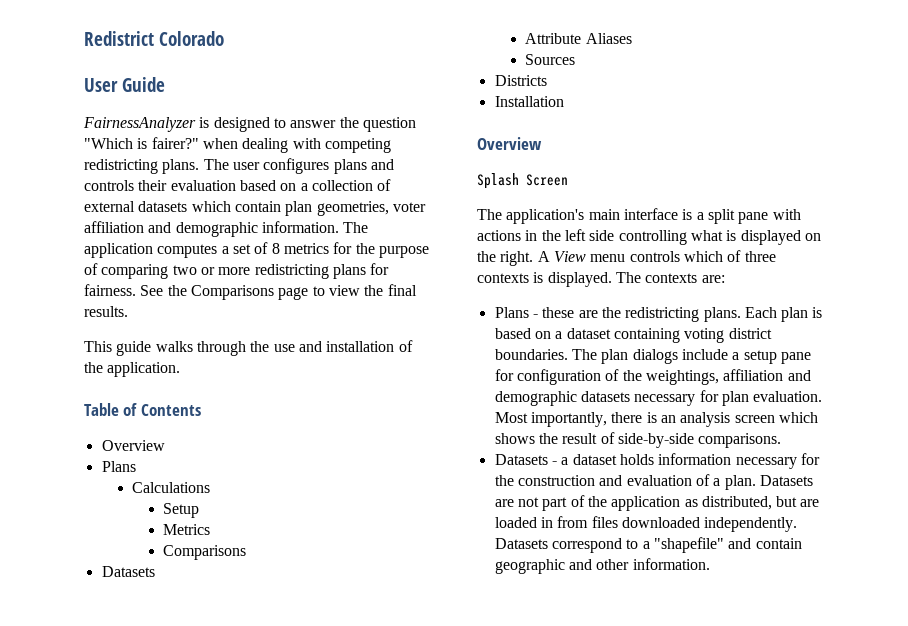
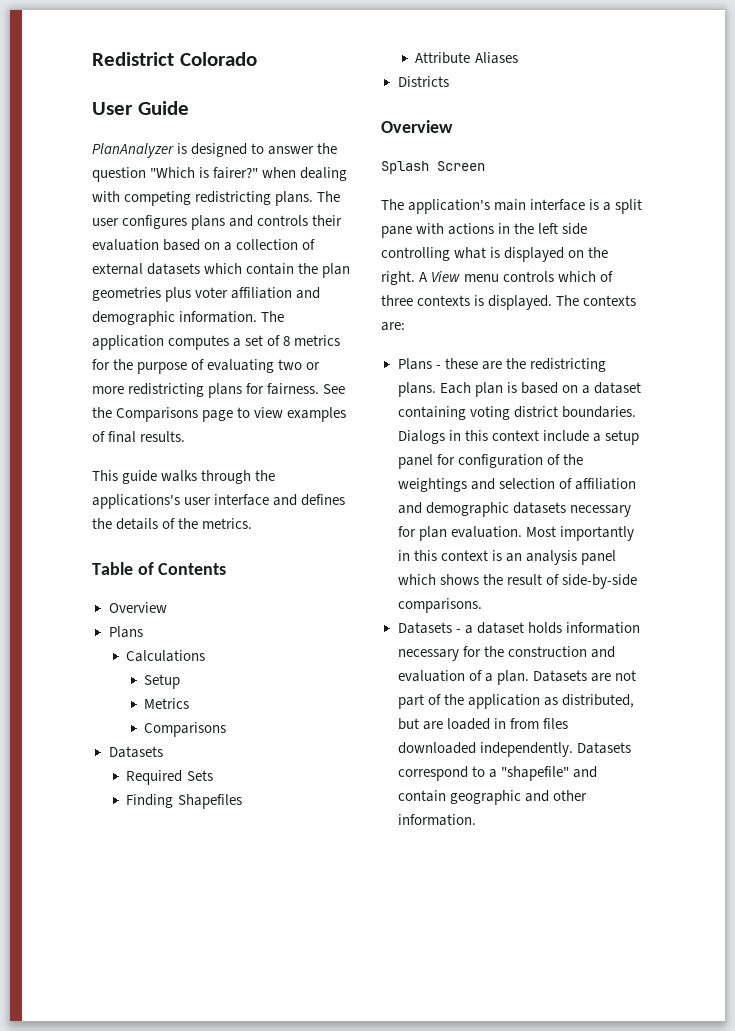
- FairnessAnalyzer is designed to answer the question "Which is fairer?" when dealing with competing redistricting plans.
+ PlanAnalyzer is designed to answer the question "Which is fairer?" when dealing with competing redistricting plans.
- The user configures plans and controls their evaluation based on a collection of external datasets which contain plan geometries, voter affiliation and demographic information.
+ The user configures plans and controls their evaluation based on a collection of external datasets which contain the plan geometries plus voter affiliation and demographic information.
- The application computes a set of 8 metrics for the purpose of comparing two or more redistricting plans for fairness.
+ The application computes a set of 8 metrics for the purpose of evaluating two or more redistricting plans for fairness.
- See the Comparisons page to view the final results.
+ See the Comparisons page to view examples of final results.
- This guide walks through the use and installation of the application.
+ This guide walks through the applications's user interface and defines the details of the metrics.
+ Required Sets
+ Finding Shapefiles
- Sources
- Installation
- The plan dialogs include a setup pane for configuration of the weightings, affiliation and demographic datasets necessary for plan evaluation.
+ Dialogs in this context include a setup panel for configuration of the weightings and selection of affiliation and demographic datasets necessary for plan evaluation.
- Most importantly, there is an analysis screen which shows the result of side-by-side comparisons.
+ Most importantly in this context is an analysis panel which shows the result of side-by-side comparisons.

